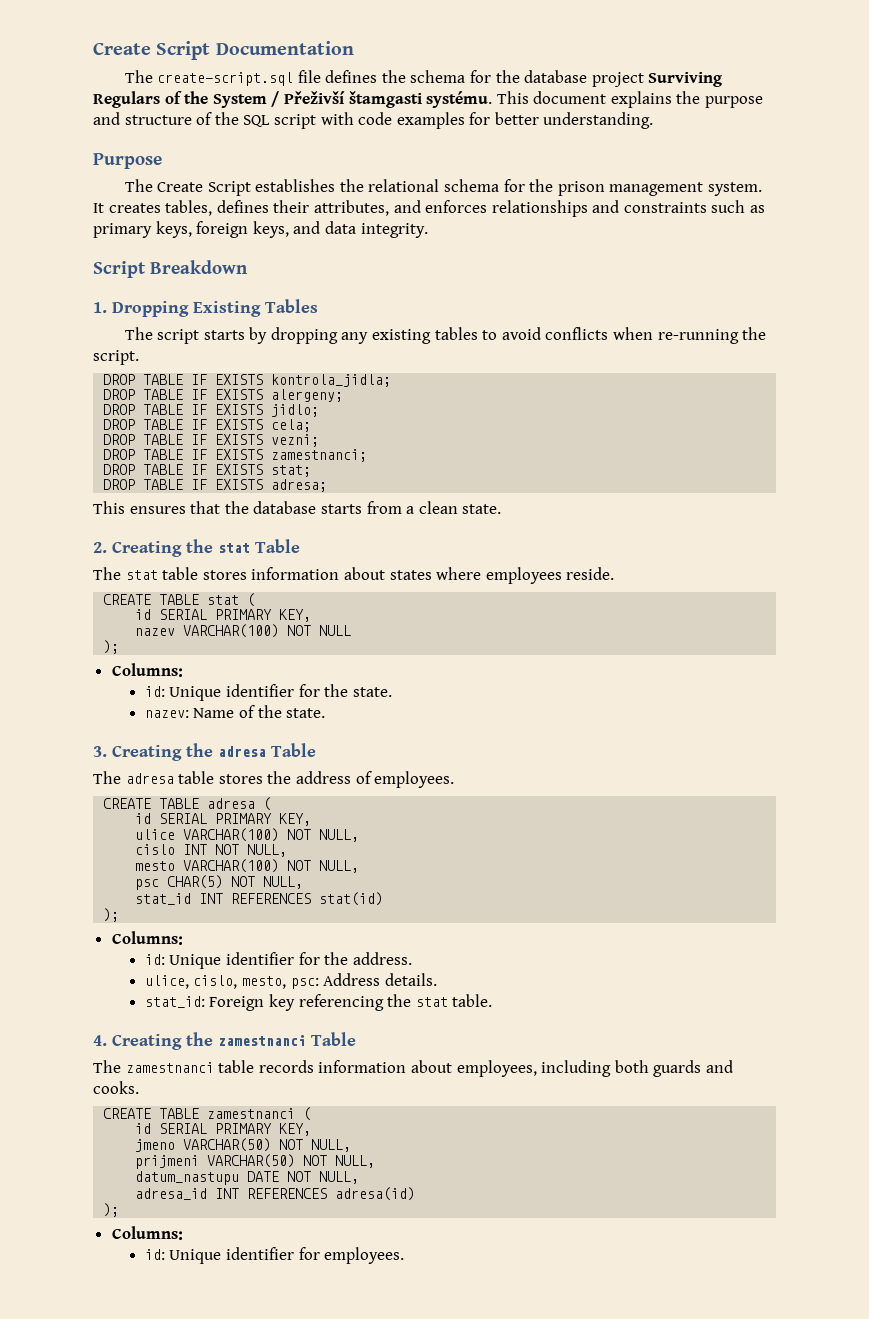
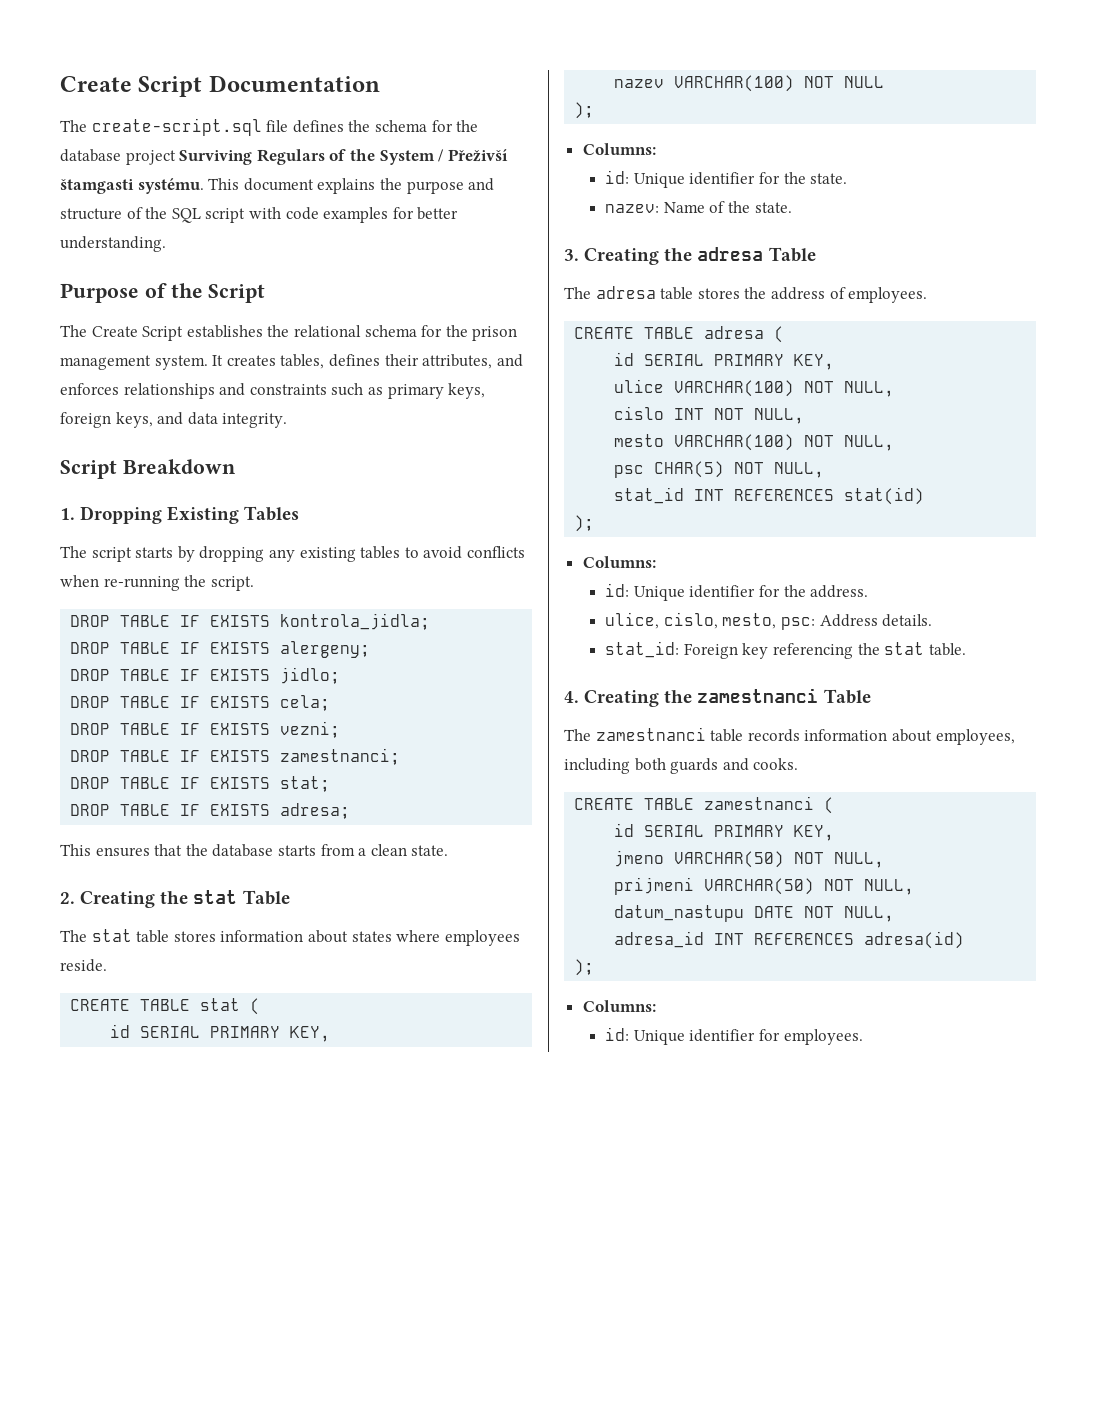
- Purpose
+ Purpose of the Script

